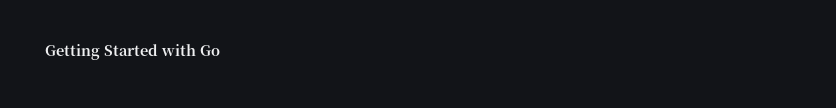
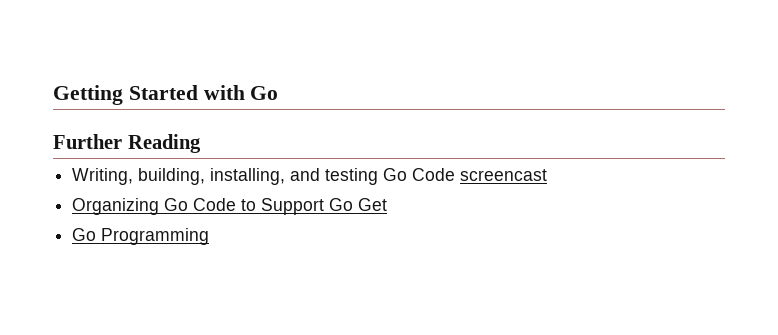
+ Further Reading
+ Writing, building, installing, and testing Go Code screencast
+ Organizing Go Code to Support Go Get
+ Go Programming

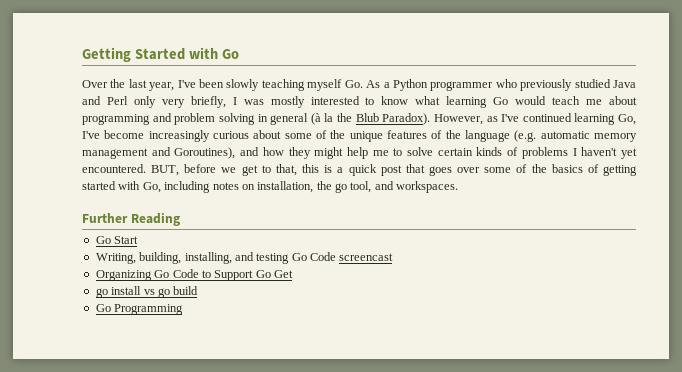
+ Over the last year, I've been slowly teaching myself Go. As a Python programmer who previously studied Java and Perl only very briefly, I was mostly interested to know what learning Go would teach me about programming and problem solving in general (à la the Blub Paradox). However, as I've continued learning Go, I've become increasingly curious about some of the unique features of the language (e.g. automatic memory management and Goroutines), and how they might help me to solve certain kinds of problems I haven't yet encountered. BUT, before we get to that, this is a quick post that goes over some of the basics of getting started with Go, including notes on installation, the go tool, and workspaces.
+ Go Start
+ go install vs go build

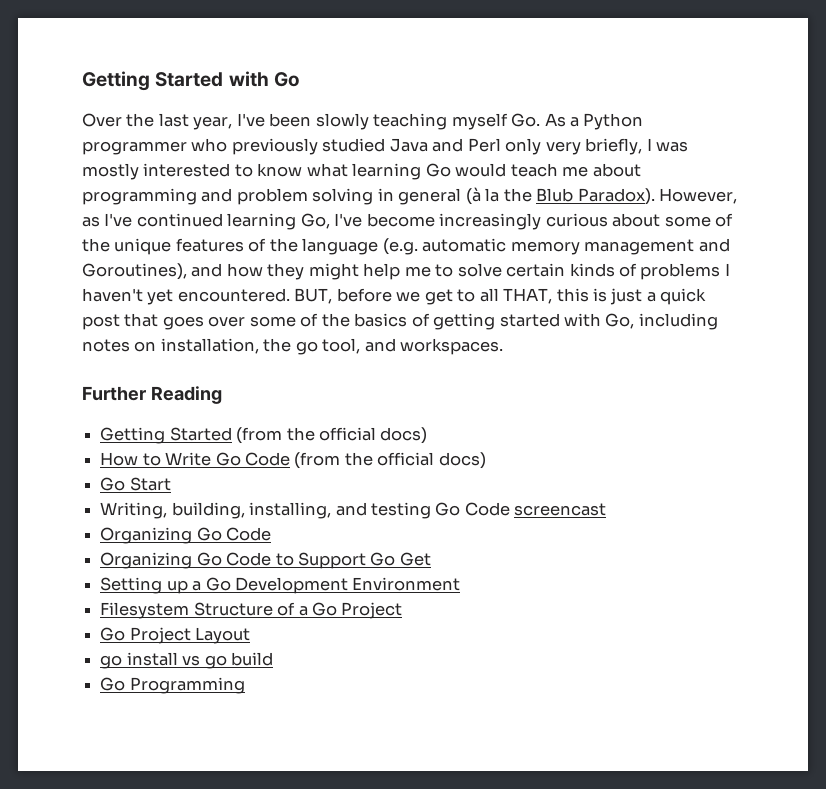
- BUT, before we get to that, this is a quick post that goes over some of the basics of getting started with Go, including notes on installation, the go tool, and workspaces.
+ BUT, before we get to all THAT, this is just a quick post that goes over some of the basics of getting started with Go, including notes on installation, the go tool, and workspaces.
+ Getting Started (from the official docs)
+ How to Write Go Code (from the official docs)
  Writing, building, installing, and testing Go Code screencast
+ Organizing Go Code
+ Setting up a Go Development Environment
+ Filesystem Structure of a Go Project
+ Go Project Layout

